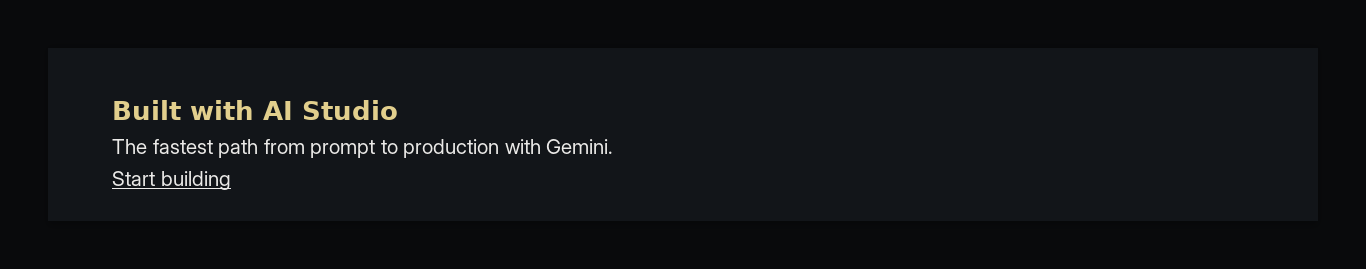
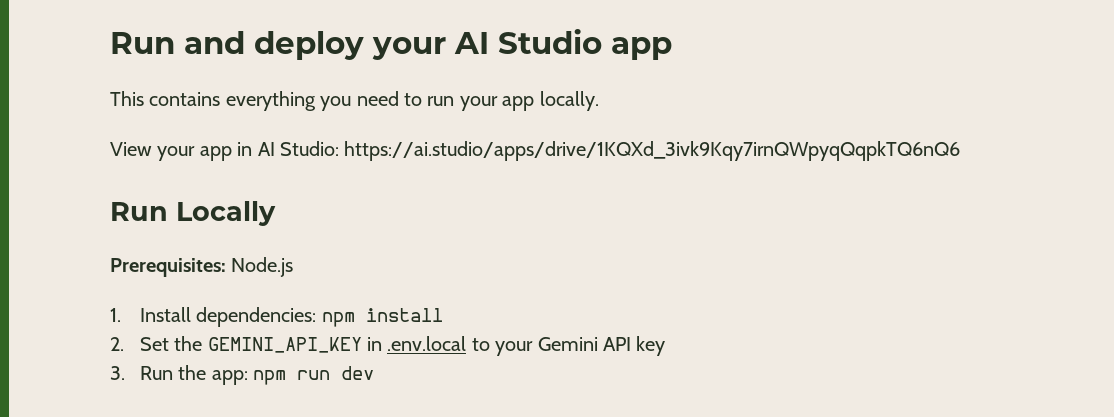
- Built with AI Studio
- The fastest path from prompt to production with Gemini.
- Start building
+ Run and deploy your AI Studio app
+ This contains everything you need to run your app locally.
+ View your app in AI Studio: https://ai.studio/apps/drive/1KQXd_3ivk9Kqy7irnQWpyqQqpkTQ6nQ6
+ Run Locally
+ Prerequisites: Node.js
+ 1. Install dependencies: npm install
+ 2. Set the GEMINI_API_KEY in .env.local to your Gemini API key
+ 3. Run the app: npm run dev

